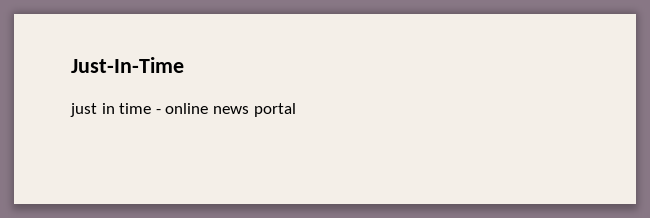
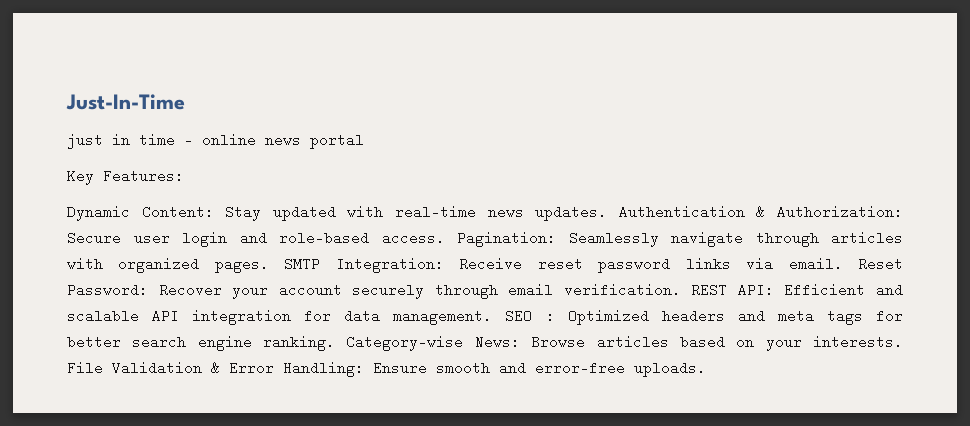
+ Key Features:
+ Dynamic Content: Stay updated with real-time news updates. Authentication & Authorization: Secure user login and role-based access. Pagination: Seamlessly navigate through articles with organized pages. SMTP Integration: Receive reset password links via email. Reset Password: Recover your account securely through email verification. REST API: Efficient and scalable API integration for data management. SEO : Optimized headers and meta tags for better search engine ranking. Category-wise News: Browse articles based on your interests. File Validation & Error Handling: Ensure smooth and error-free uploads.

